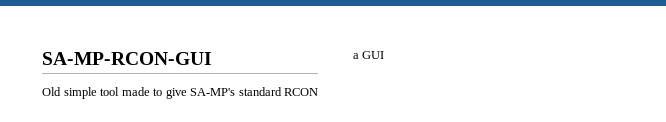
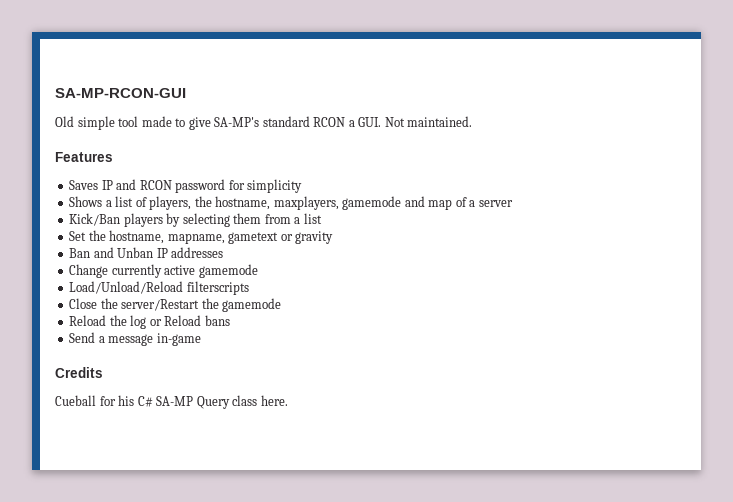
- Old simple tool made to give SA-MP's standard RCON a GUI
+ Old simple tool made to give SA-MP's standard RCON a GUI. Not maintained.
+ Features
+ Saves IP and RCON password for simplicity
+ Shows a list of players, the hostname, maxplayers, gamemode and map of a server
+ Kick/Ban players by selecting them from a list
+ Set the hostname, mapname, gametext or gravity
+ Ban and Unban IP addresses
+ Change currently active gamemode
+ Load/Unload/Reload filterscripts
+ Close the server/Restart the gamemode
+ Reload the log or Reload bans
+ Send a message in-game
+ Credits
+ Cueball for his C# SA-MP Query class here.

